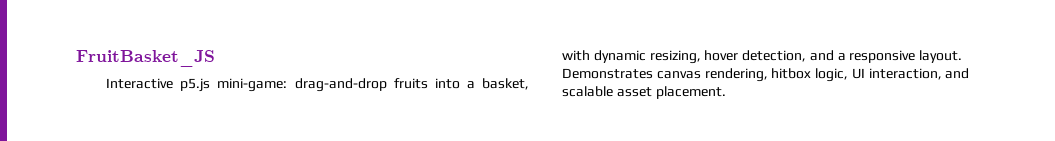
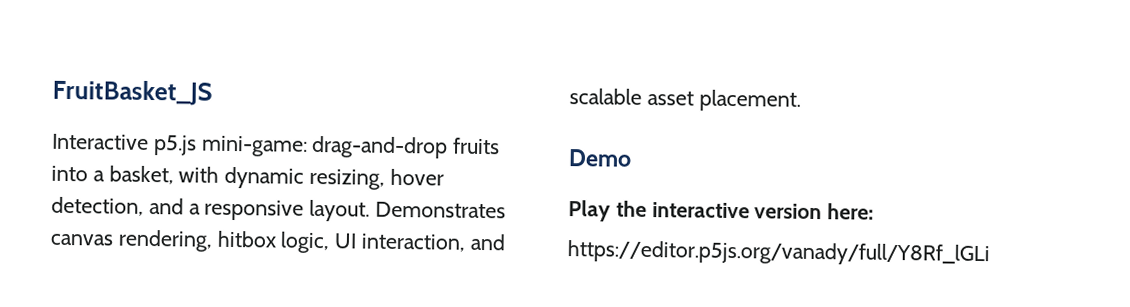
+ Demo
+ Play the interactive version here:
+ https://editor.p5js.org/vanady/full/Y8Rf_lGLi

